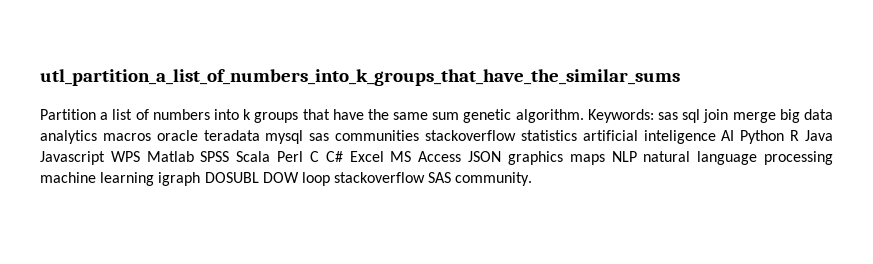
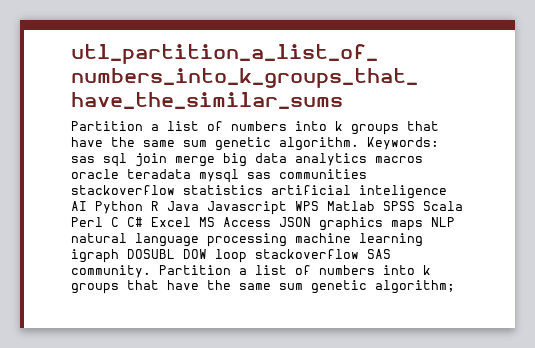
+ Partition a list of numbers into k groups that have the same sum genetic algorithm;

